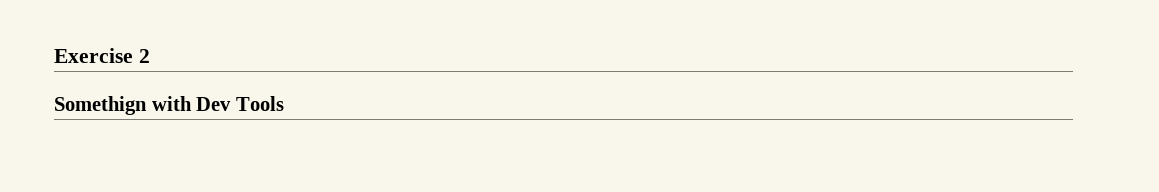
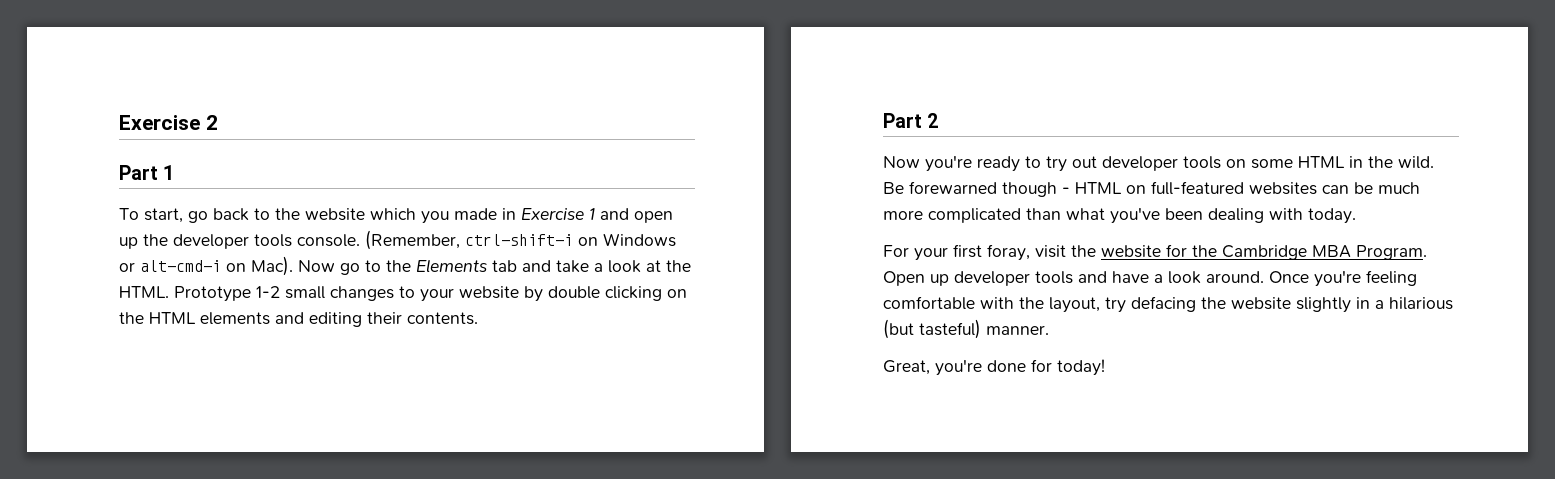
- Somethign with Dev Tools
+ Part 1
+ To start, go back to the website which you made in Exercise 1 and open up the developer tools console. (Remember, ctrl-shift-i on Windows or alt-cmd-i on Mac). Now go to the Elements tab and take a look at the HTML. Prototype 1-2 small changes to your website by double clicking on the HTML elements and editing their contents.
+ Part 2
+ Now you're ready to try out developer tools on some HTML in the wild. Be forewarned though - HTML on full-featured websites can be much more complicated than what you've been dealing with today.
+ For your first foray, visit the website for the Cambridge MBA Program. Open up developer tools and have a look around. Once you're feeling comfortable with the layout, try defacing the website slightly in a hilarious (but tasteful) manner.
+ Great, you're done for today!

